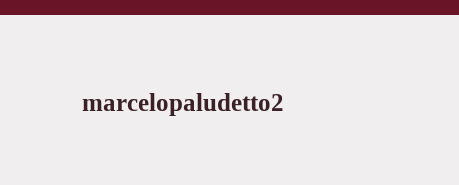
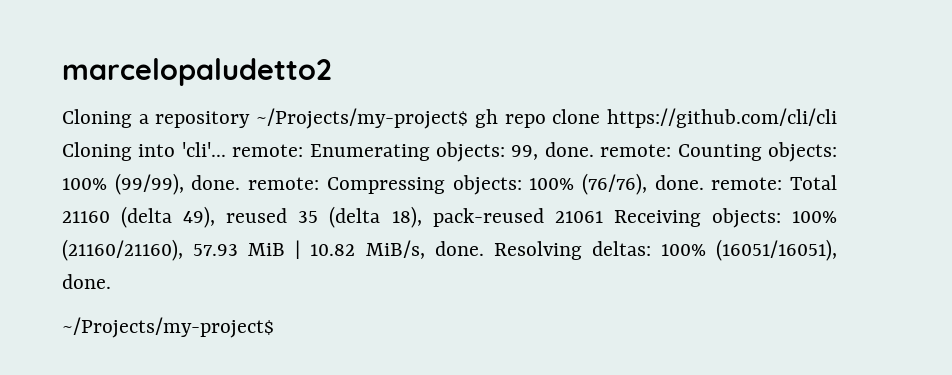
+ Cloning a repository ~/Projects/my-project$ gh repo clone https://github.com/cli/cli Cloning into 'cli'... remote: Enumerating objects: 99, done. remote: Counting objects: 100% (99/99), done. remote: Compressing objects: 100% (76/76), done. remote: Total 21160 (delta 49), reused 35 (delta 18), pack-reused 21061 Receiving objects: 100% (21160/21160), 57.93 MiB | 10.82 MiB/s, done. Resolving deltas: 100% (16051/16051), done.
+ ~/Projects/my-project$

